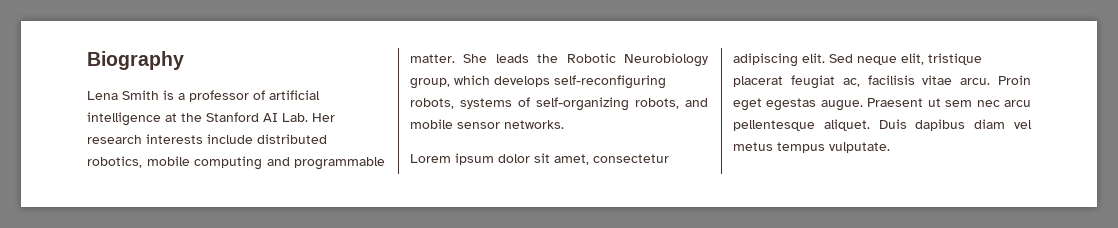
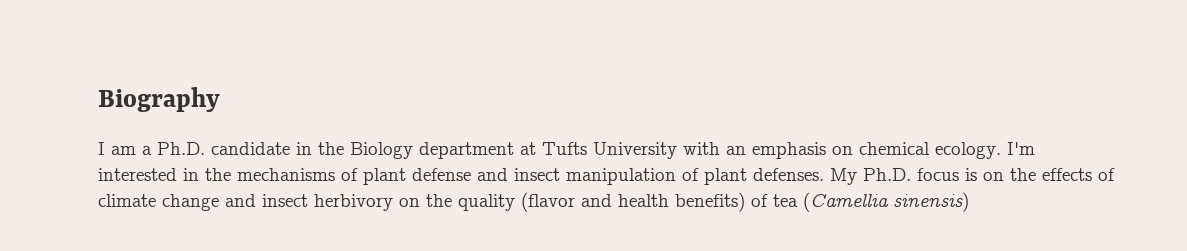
- Lena Smith is a professor of artificial intelligence at the Stanford AI Lab. Her research interests include distributed robotics, mobile computing and programmable matter. She leads the Robotic Neurobiology group, which develops self-reconfiguring robots, systems of self-organizing robots, and mobile sensor networks.
- Lorem ipsum dolor sit amet, consectetur adipiscing elit. Sed neque elit, tristique placerat feugiat ac, facilisis vitae arcu. Proin eget egestas augue. Praesent ut sem nec arcu pellentesque aliquet. Duis dapibus diam vel metus tempus vulputate.
+ I am a Ph.D. candidate in the Biology department at Tufts University with an emphasis on chemical ecology. I'm interested in the mechanisms of plant defense and insect manipulation of plant defenses. My Ph.D. focus is on the effects of climate change and insect herbivory on the quality (flavor and health benefits) of tea (Camellia sinensis)

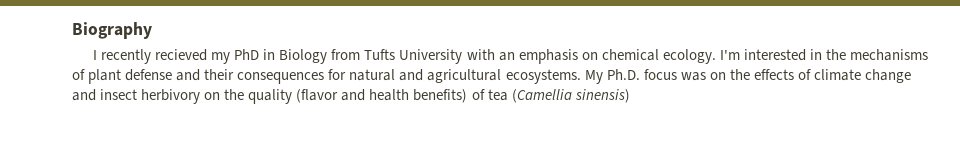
- I am a Ph.D. candidate in the Biology department at Tufts University with an emphasis on chemical ecology.
+ I recently recieved my PhD in Biology from Tufts University with an emphasis on chemical ecology.
- I'm interested in the mechanisms of plant defense and insect manipulation of plant defenses.
+ I'm interested in the mechanisms of plant defense and their consequences for natural and agricultural ecosystems.
- My Ph.D. focus is on the effects of climate change and insect herbivory on the quality (flavor and health benefits) of tea (Camellia sinensis)
+ My Ph.D. focus was on the effects of climate change and insect herbivory on the quality (flavor and health benefits) of tea (Camellia sinensis)

